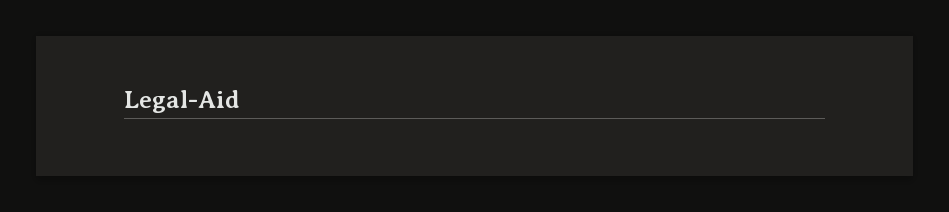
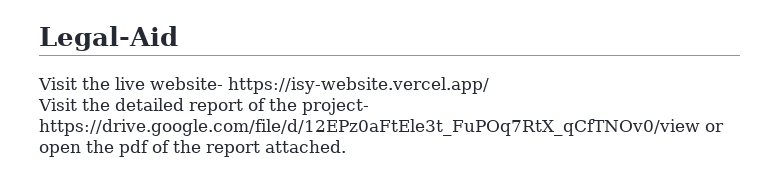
+ Visit the live website- https://isy-website.vercel.app/
+ Visit the detailed report of the project- https://drive.google.com/file/d/12EPz0aFtEle3t_FuPOq7RtX_qCfTNOv0/view or open the pdf of the report attached.

